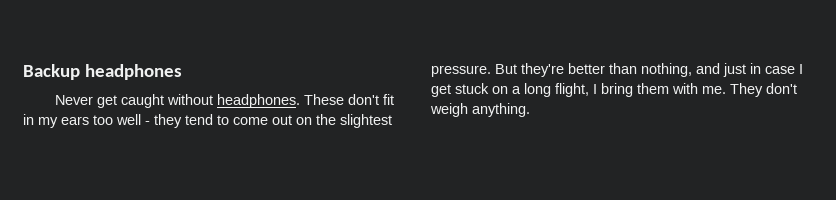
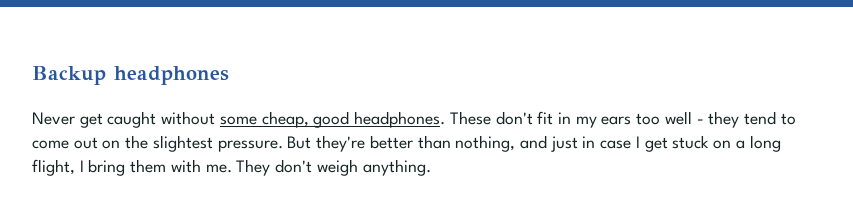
- Never get caught without headphones.
+ Never get caught without some cheap, good headphones.

